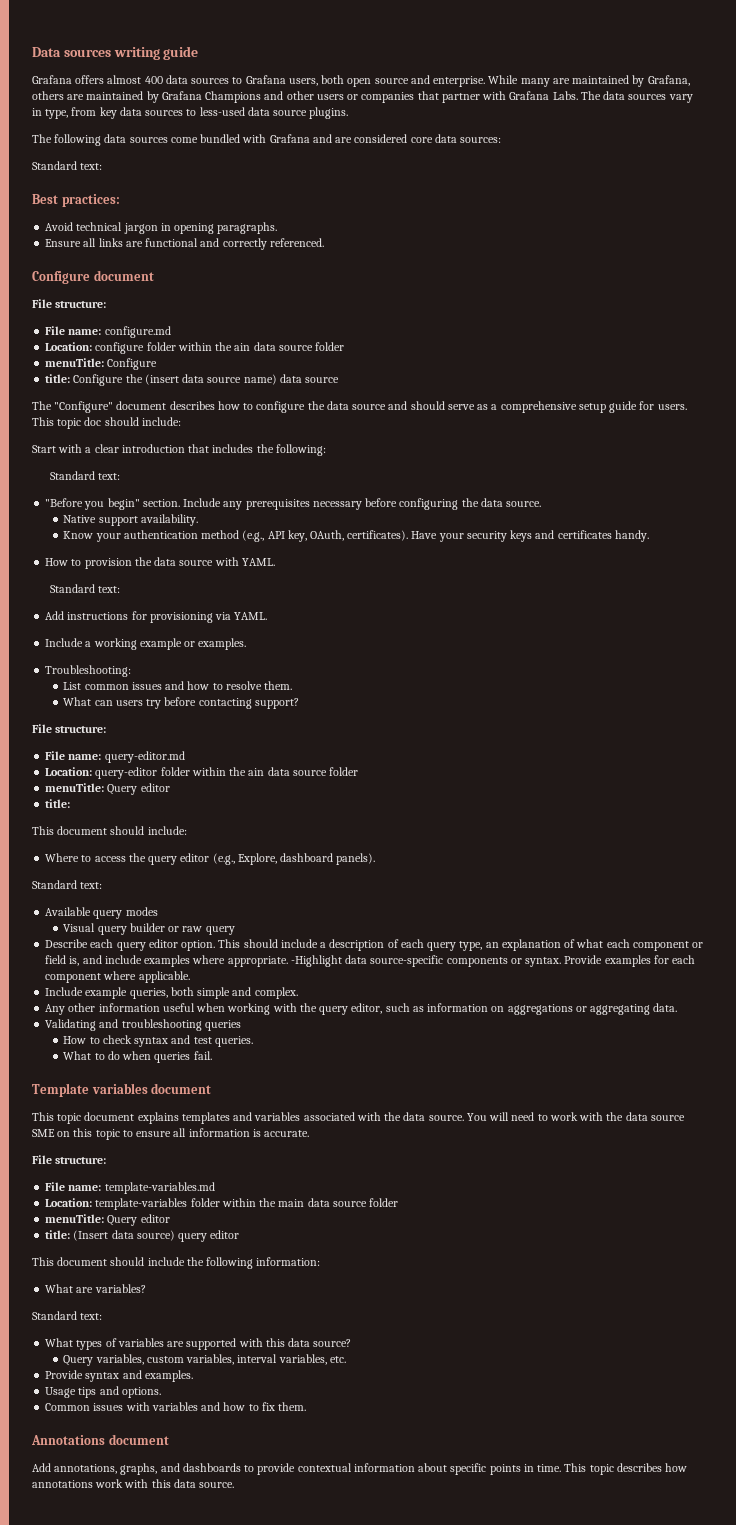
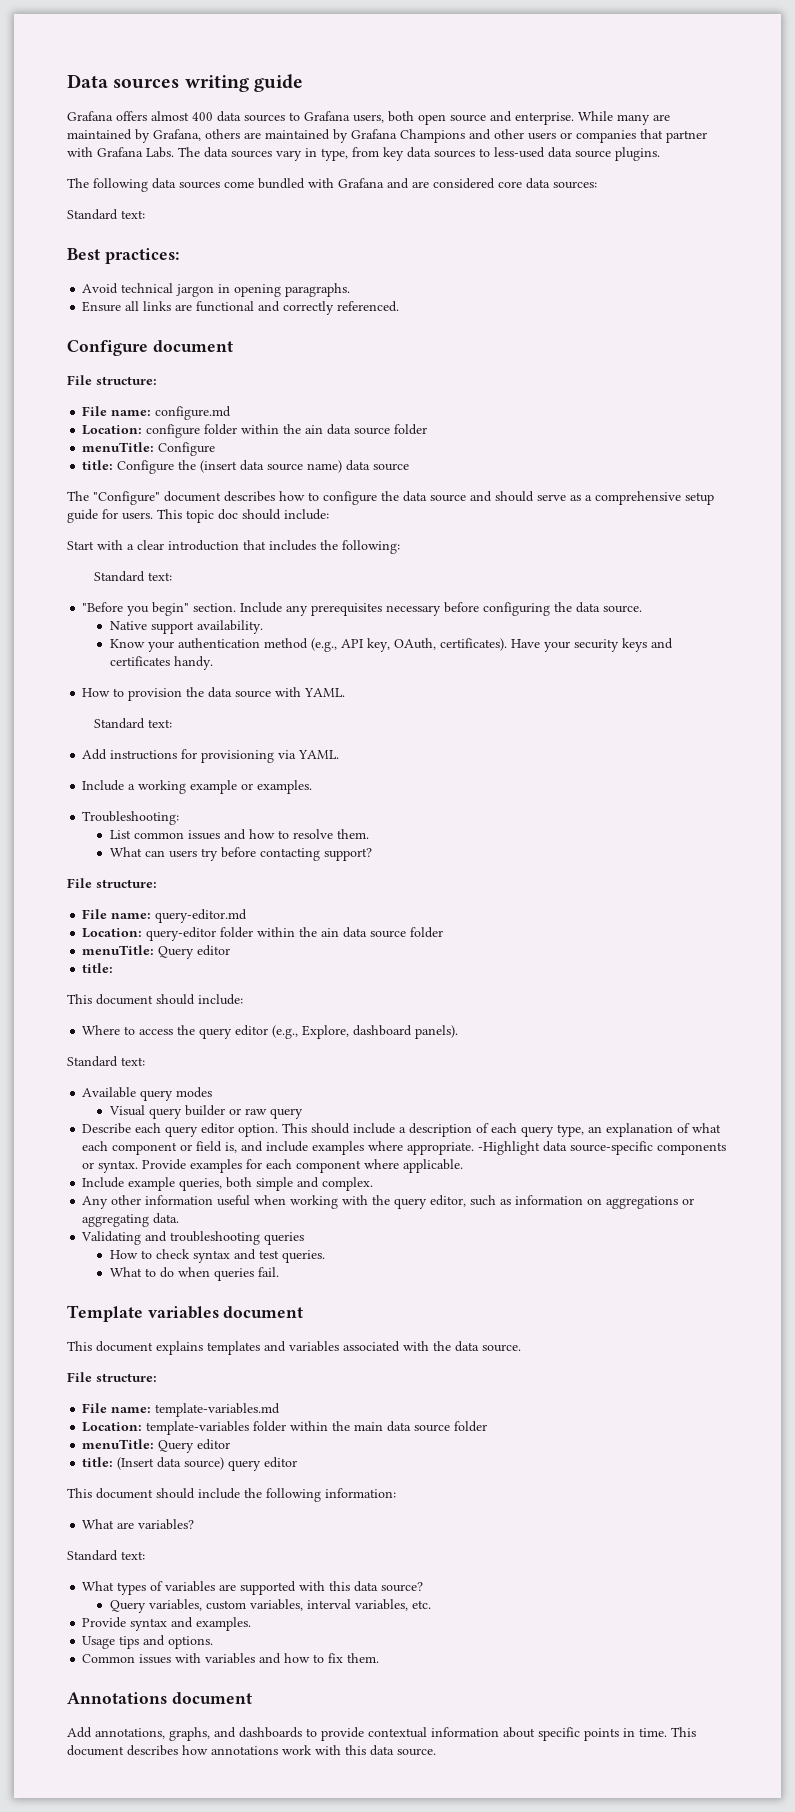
- This topic document explains templates and variables associated with the data source. You will need to work with the data source SME on this topic to ensure all information is accurate.
+ This document explains templates and variables associated with the data source.
- This topic describes how annotations work with this data source.
+ This document describes how annotations work with this data source.

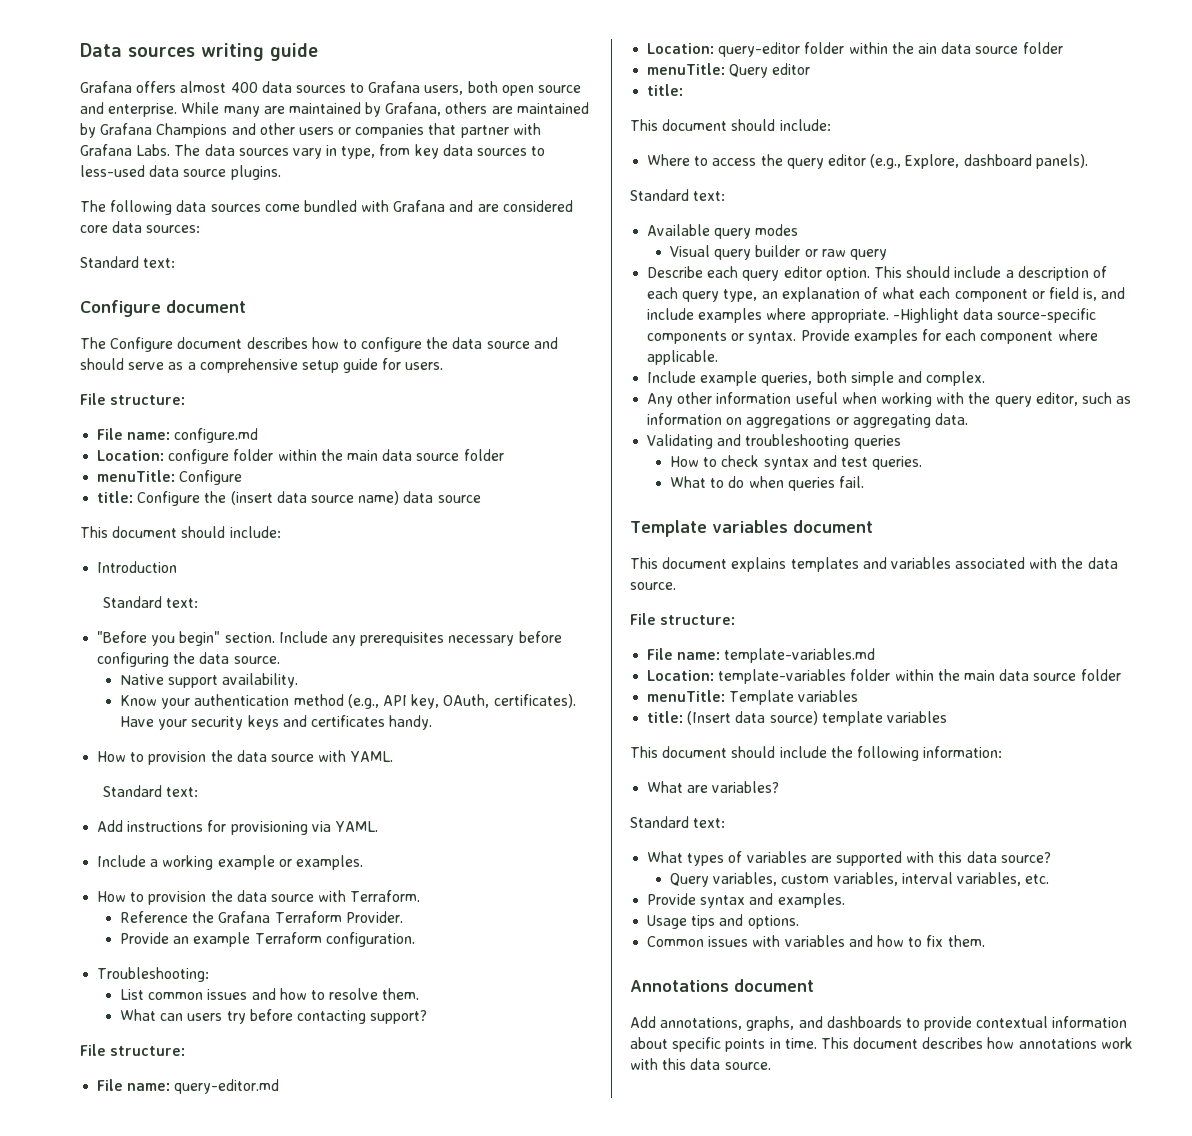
  The following data sources come bundled with Grafana and are considered core data sources:
  Standard text:
- Best practices:
- Avoid technical jargon in opening paragraphs.
- Ensure all links are functional and correctly referenced.
  Configure document
+ The Configure document describes how to configure the data source and should serve as a comprehensive setup guide for users.
  File structure:
  File name: configure.md
- Location: configure folder within the ain data source folder
+ Location: configure folder within the main data source folder
  menuTitle: Configure
  title: Configure the (insert data source name) data source
- The "Configure" document describes how to configure the data source and should serve as a comprehensive setup guide for users. This topic doc should include:
- Start with a clear introduction that includes the following:
+ This document should include:
+ Introduction
+ How to provision the data source with Terraform.
+ Reference the Grafana Terraform Provider.
+ Provide an example Terraform configuration.
  Location: template-variables folder within the main data source folder
- menuTitle: Query editor
+ menuTitle: Template variables
- title: (Insert data source) query editor
+ title: (Insert data source) template variables

